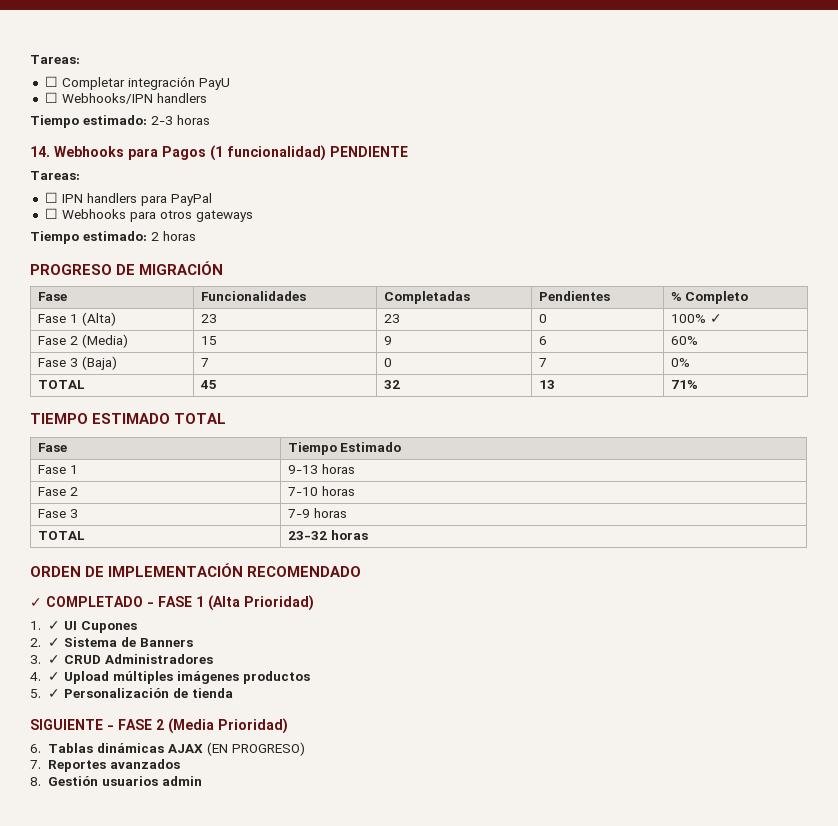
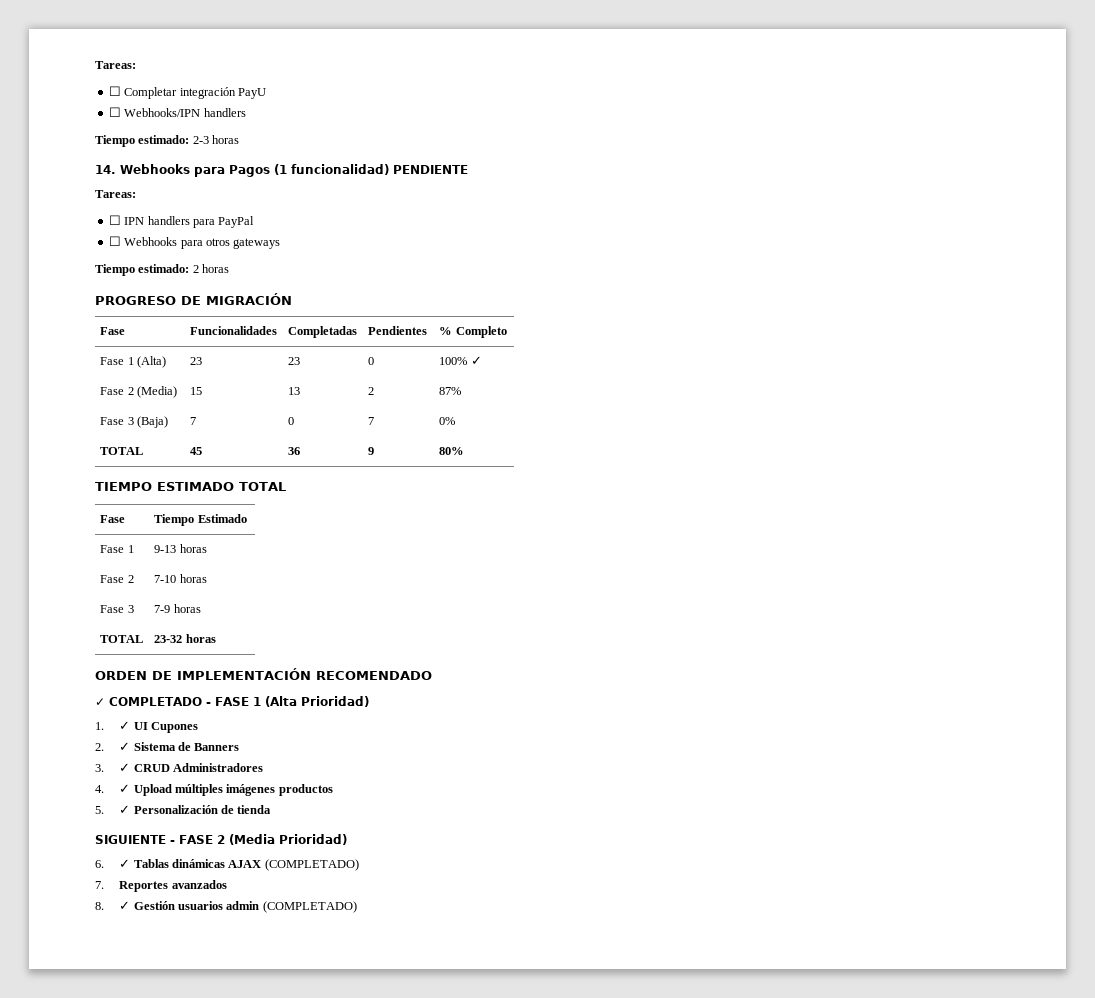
- Fase 2 (Media) | 15 | 9 | 6 | 60%
+ Fase 2 (Media) | 15 | 13 | 2 | 87%
- TOTAL | 45 | 32 | 13 | 71%
+ TOTAL | 45 | 36 | 9 | 80%
- 6. Tablas dinámicas AJAX (EN PROGRESO)
+ 6. ✓ Tablas dinámicas AJAX (COMPLETADO)
- 8. Gestión usuarios admin
+ 8. ✓ Gestión usuarios admin (COMPLETADO)

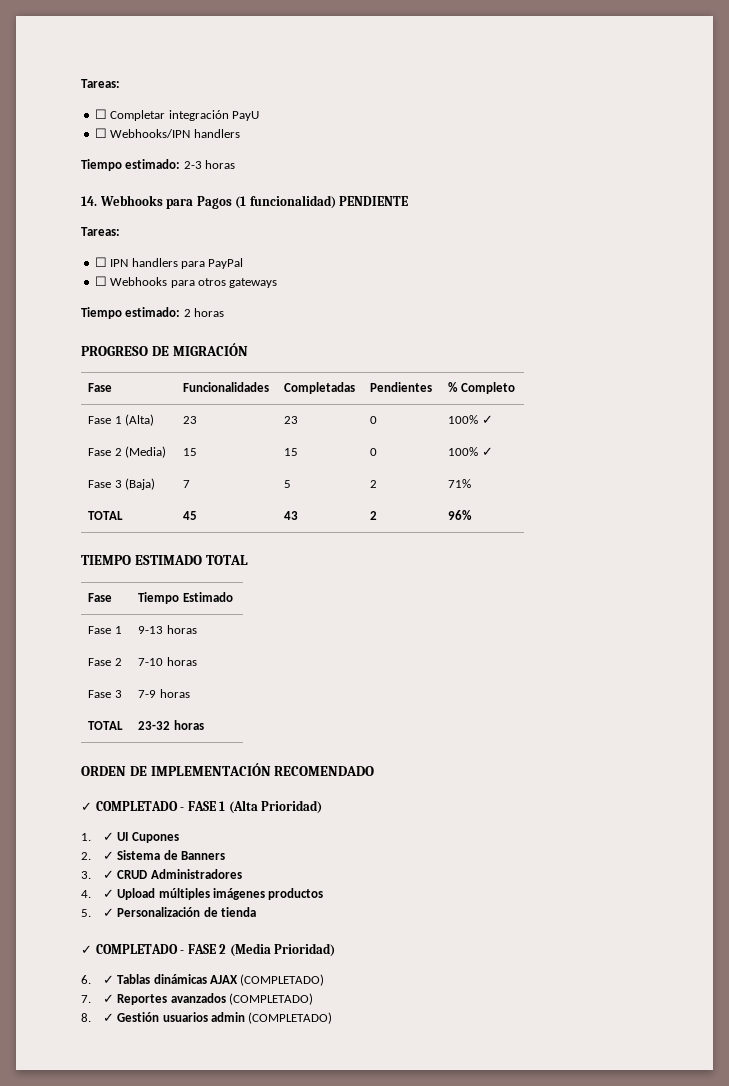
- Fase 2 (Media) | 15 | 13 | 2 | 87%
+ Fase 2 (Media) | 15 | 15 | 0 | 100% ✓
- Fase 3 (Baja) | 7 | 0 | 7 | 0%
+ Fase 3 (Baja) | 7 | 5 | 2 | 71%
- TOTAL | 45 | 36 | 9 | 80%
+ TOTAL | 45 | 43 | 2 | 96%
- SIGUIENTE - FASE 2 (Media Prioridad)
+ ✓ COMPLETADO - FASE 2 (Media Prioridad)
- 7. Reportes avanzados
+ 7. ✓ Reportes avanzados (COMPLETADO)

